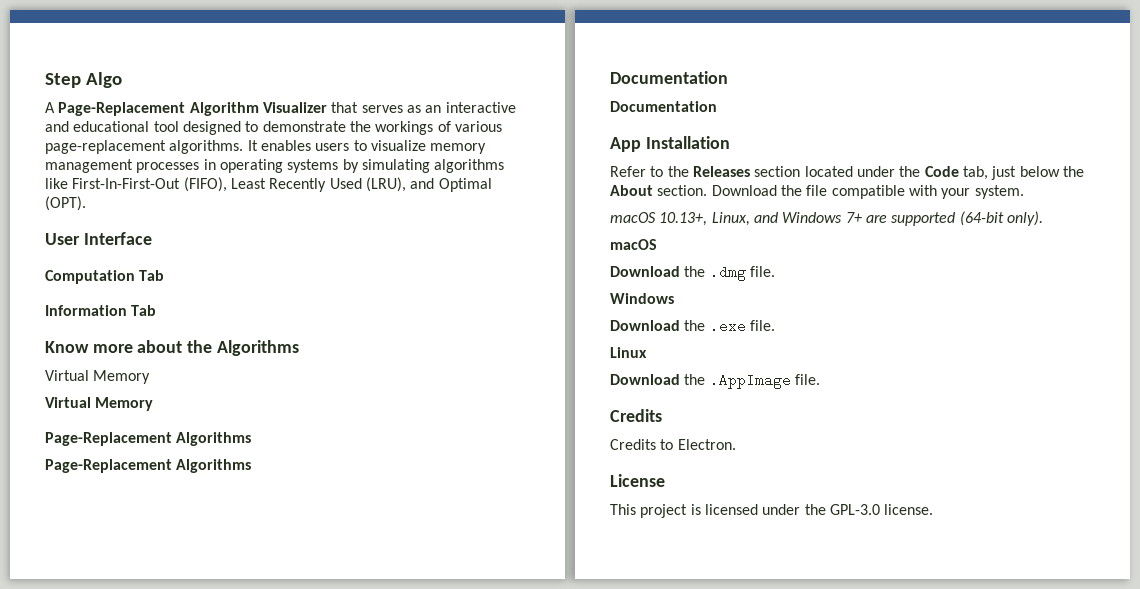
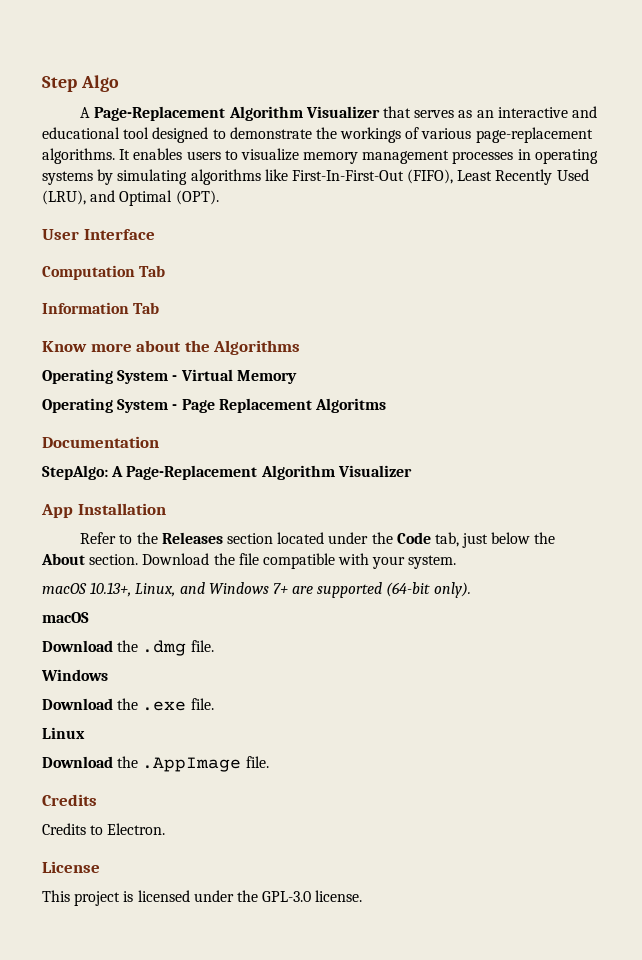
  Know more about the Algorithms
- Virtual Memory
- Virtual Memory
- Page-Replacement Algorithms
- Page-Replacement Algorithms
+ Operating System - Virtual Memory
+ Operating System - Page Replacement Algoritms
  Documentation
- Documentation
+ StepAlgo: A Page-Replacement Algorithm Visualizer

